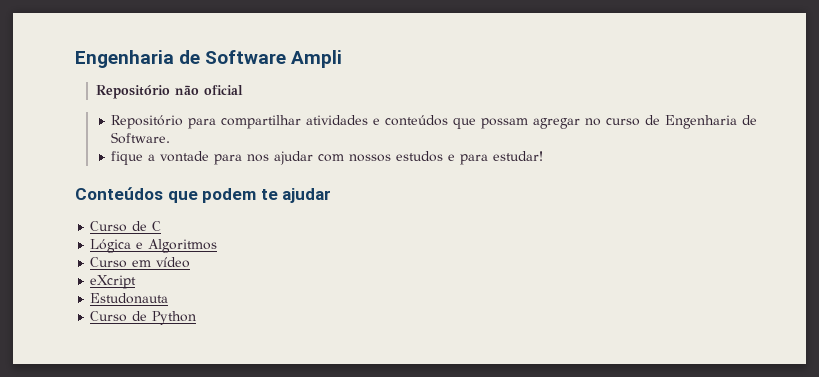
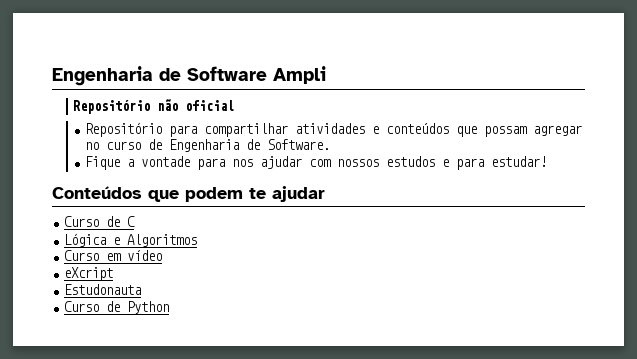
- fique a vontade para nos ajudar com nossos estudos e para estudar!
+ Fique a vontade para nos ajudar com nossos estudos e para estudar!

